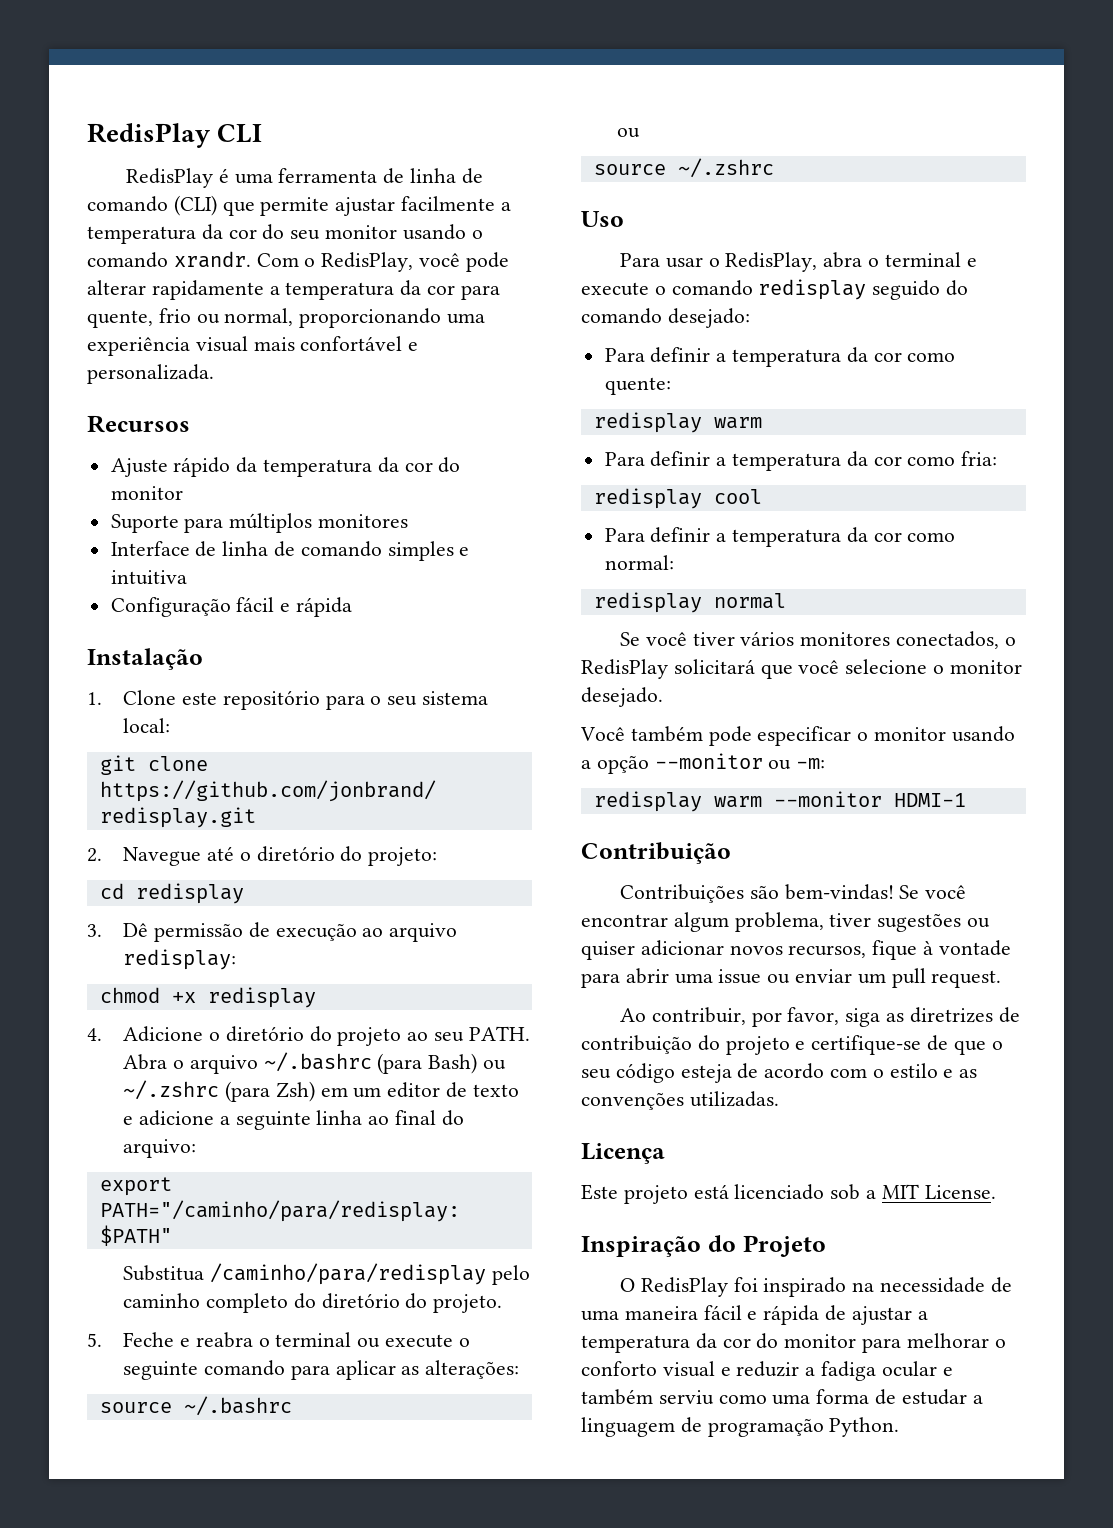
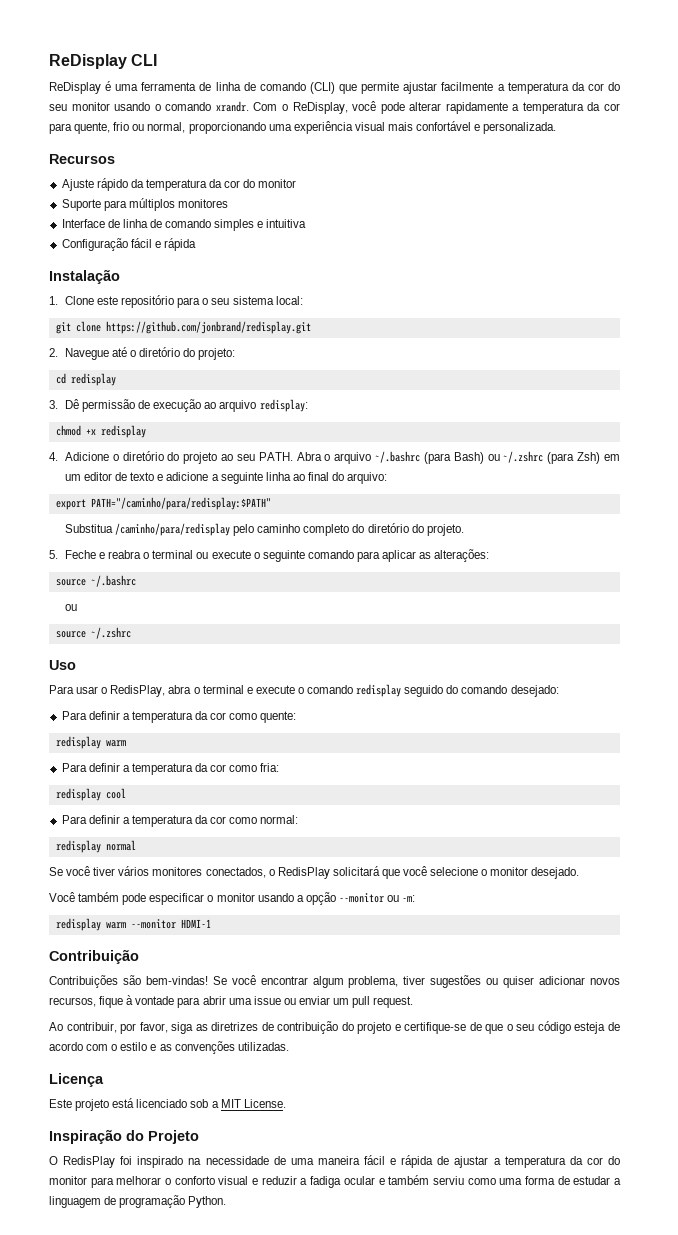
- RedisPlay CLI
+ ReDisplay CLI
- RedisPlay é uma ferramenta de linha de comando (CLI) que permite ajustar facilmente a temperatura da cor do seu monitor usando o comando xrandr.
+ ReDisplay é uma ferramenta de linha de comando (CLI) que permite ajustar facilmente a temperatura da cor do seu monitor usando o comando xrandr.
- Com o RedisPlay, você pode alterar rapidamente a temperatura da cor para quente, frio ou normal, proporcionando uma experiência visual mais confortável e personalizada.
+ Com o ReDisplay, você pode alterar rapidamente a temperatura da cor para quente, frio ou normal, proporcionando uma experiência visual mais confortável e personalizada.

